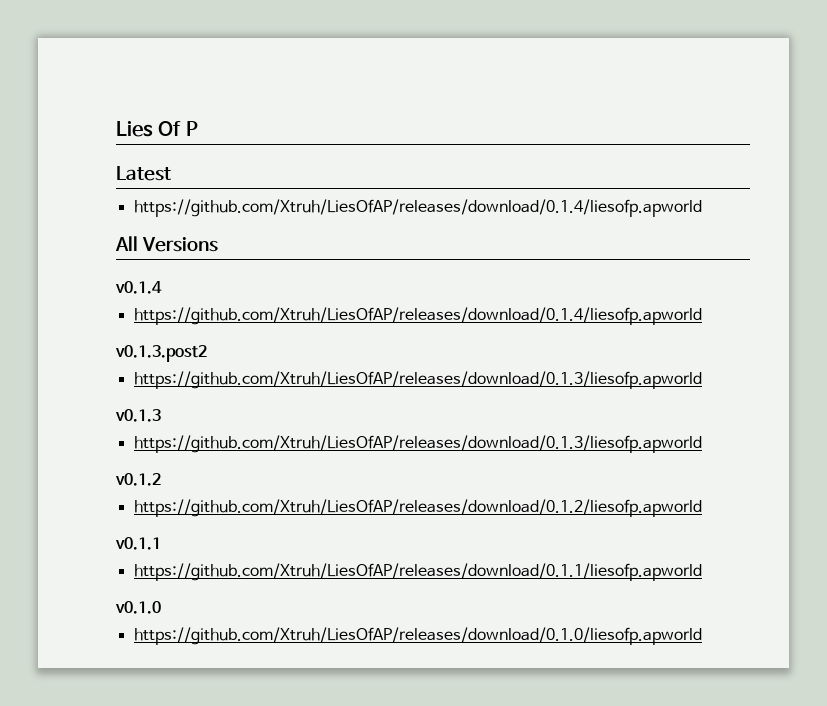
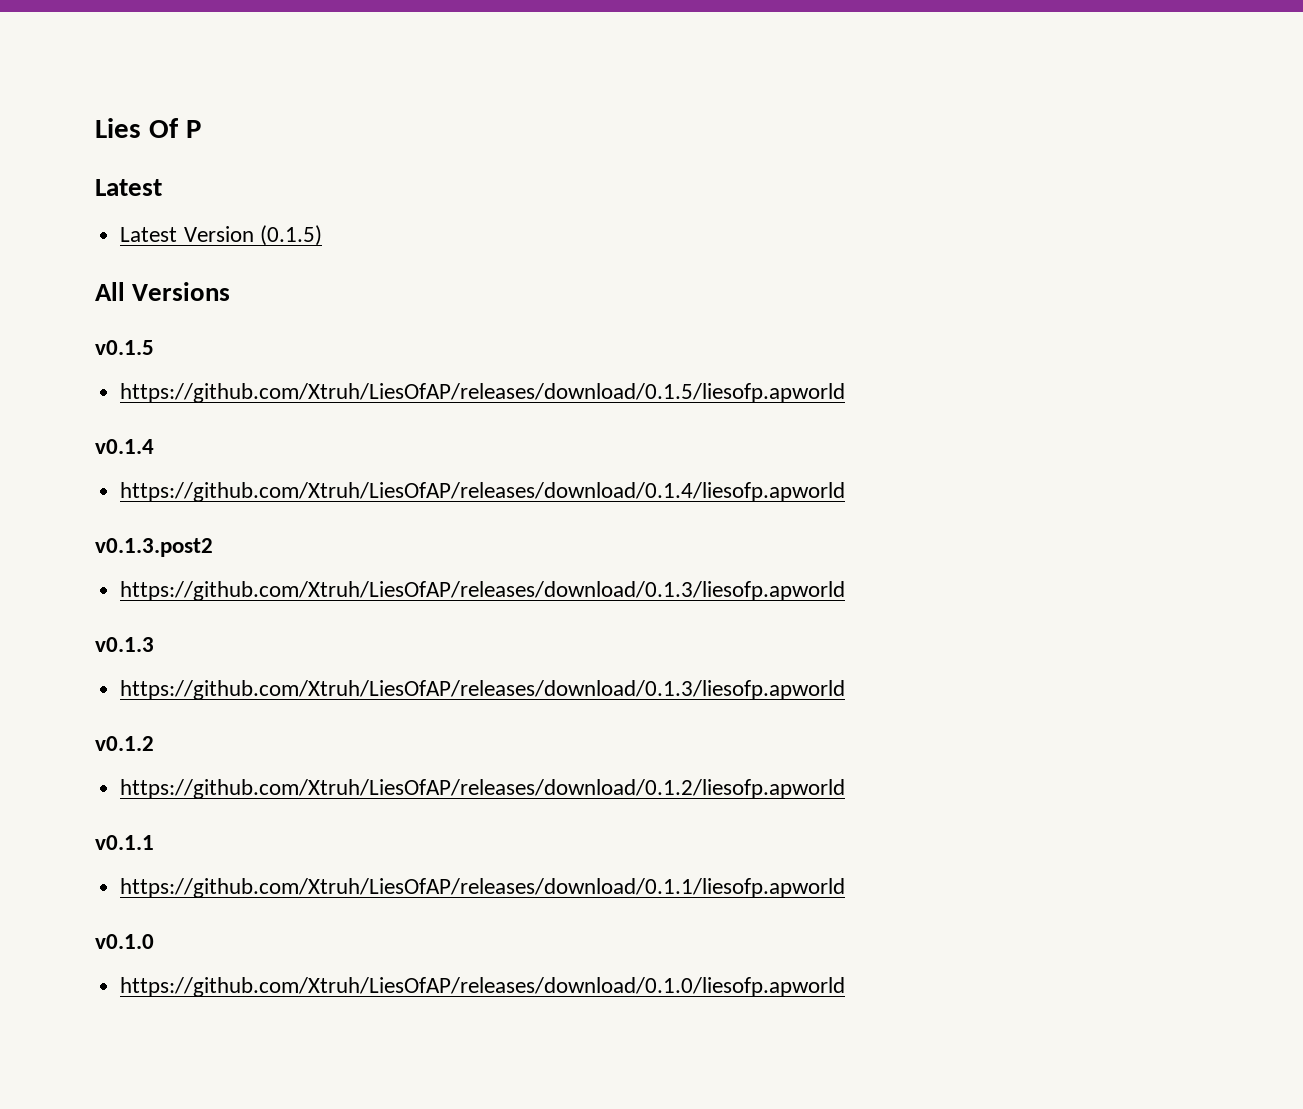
  Lies Of P
  Latest
- https://github.com/Xtruh/LiesOfAP/releases/download/0.1.4/liesofp.apworld
+ Latest Version (0.1.5)
+ v0.1.5
+ https://github.com/Xtruh/LiesOfAP/releases/download/0.1.5/liesofp.apworld

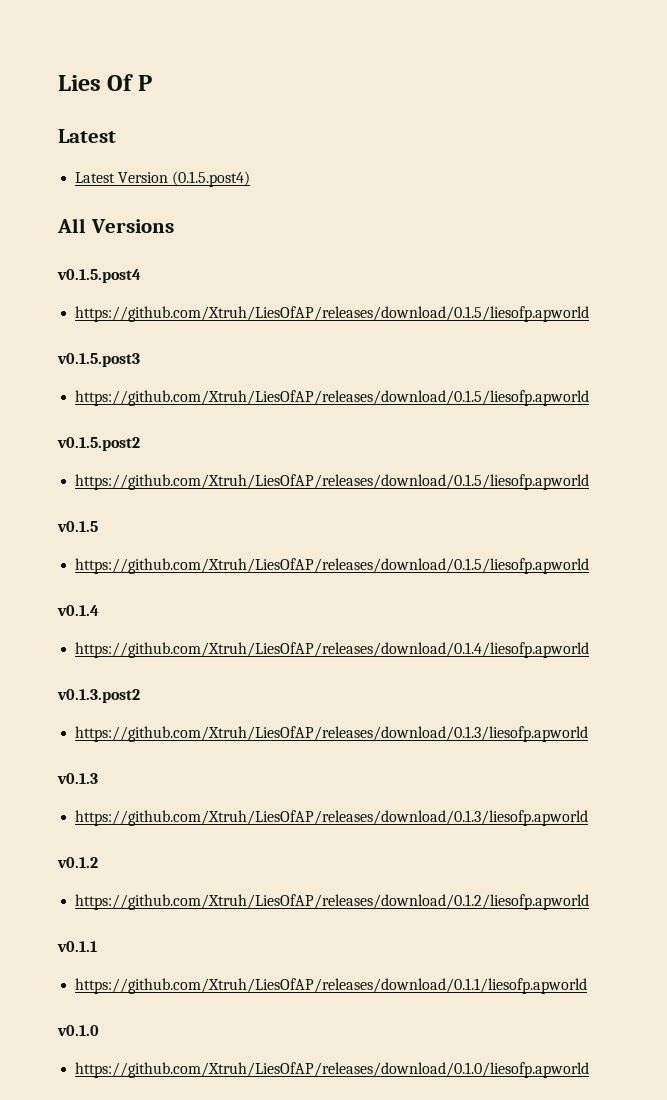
- Latest Version (0.1.5)
+ Latest Version (0.1.5.post4)
+ v0.1.5.post4
+ https://github.com/Xtruh/LiesOfAP/releases/download/0.1.5/liesofp.apworld
+ v0.1.5.post3
+ https://github.com/Xtruh/LiesOfAP/releases/download/0.1.5/liesofp.apworld
+ v0.1.5.post2
+ https://github.com/Xtruh/LiesOfAP/releases/download/0.1.5/liesofp.apworld

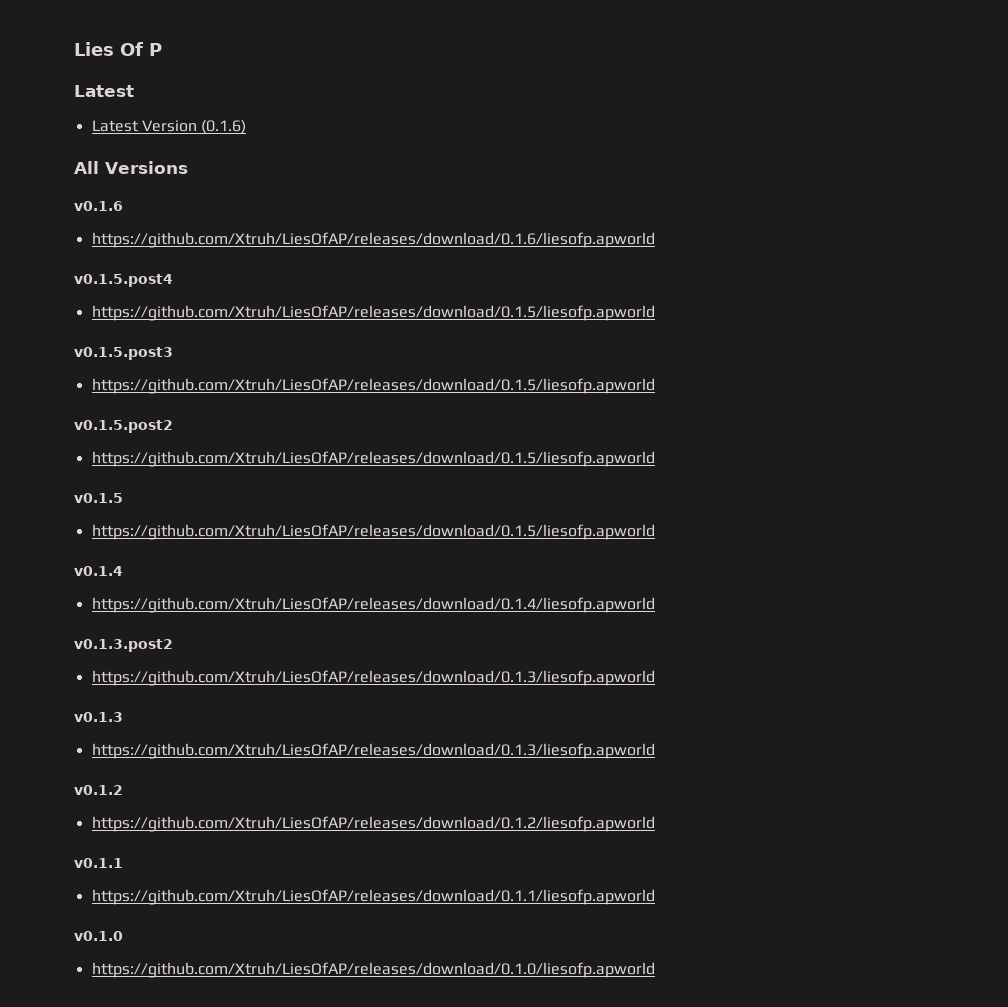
- Latest Version (0.1.5.post4)
+ Latest Version (0.1.6)
+ v0.1.6
+ https://github.com/Xtruh/LiesOfAP/releases/download/0.1.6/liesofp.apworld

